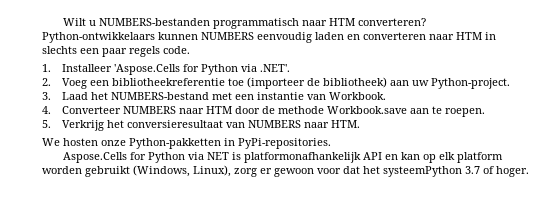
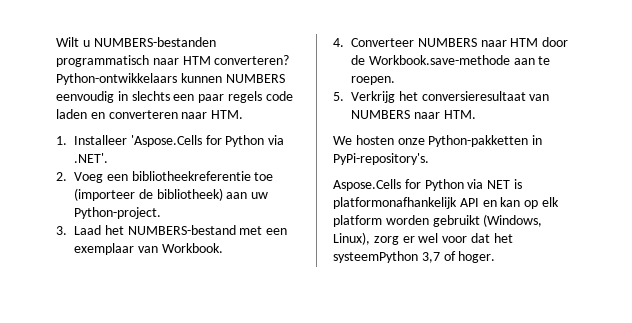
- Python-ontwikkelaars kunnen NUMBERS eenvoudig laden en converteren naar HTM in slechts een paar regels code.
+ Python-ontwikkelaars kunnen NUMBERS eenvoudig in slechts een paar regels code laden en converteren naar HTM.
- 3. Laad het NUMBERS-bestand met een instantie van Workbook.
+ 3. Laad het NUMBERS-bestand met een exemplaar van Workbook.
- 4. Converteer NUMBERS naar HTM door de methode Workbook.save aan te roepen.
+ 4. Converteer NUMBERS naar HTM door de Workbook.save-methode aan te roepen.
- We hosten onze Python-pakketten in PyPi-repositories.
+ We hosten onze Python-pakketten in PyPi-repository's.
- Aspose.Cells for Python via NET is platformonafhankelijk API en kan op elk platform worden gebruikt (Windows, Linux), zorg er gewoon voor dat het systeemPython 3.7 of hoger.
+ Aspose.Cells for Python via NET is platformonafhankelijk API en kan op elk platform worden gebruikt (Windows, Linux), zorg er wel voor dat het systeemPython 3,7 of hoger.

